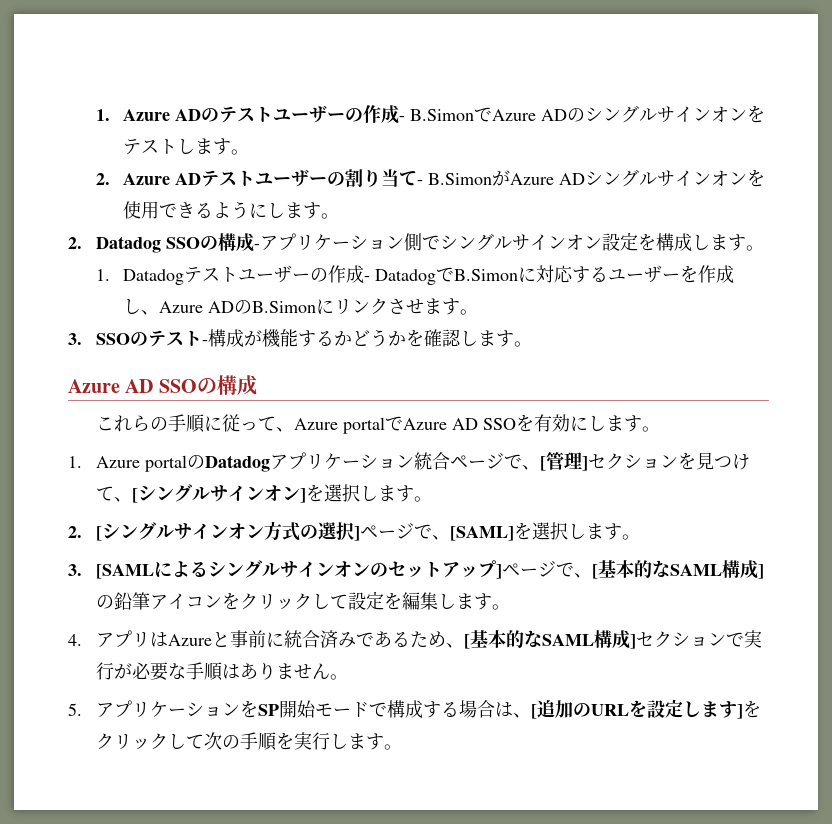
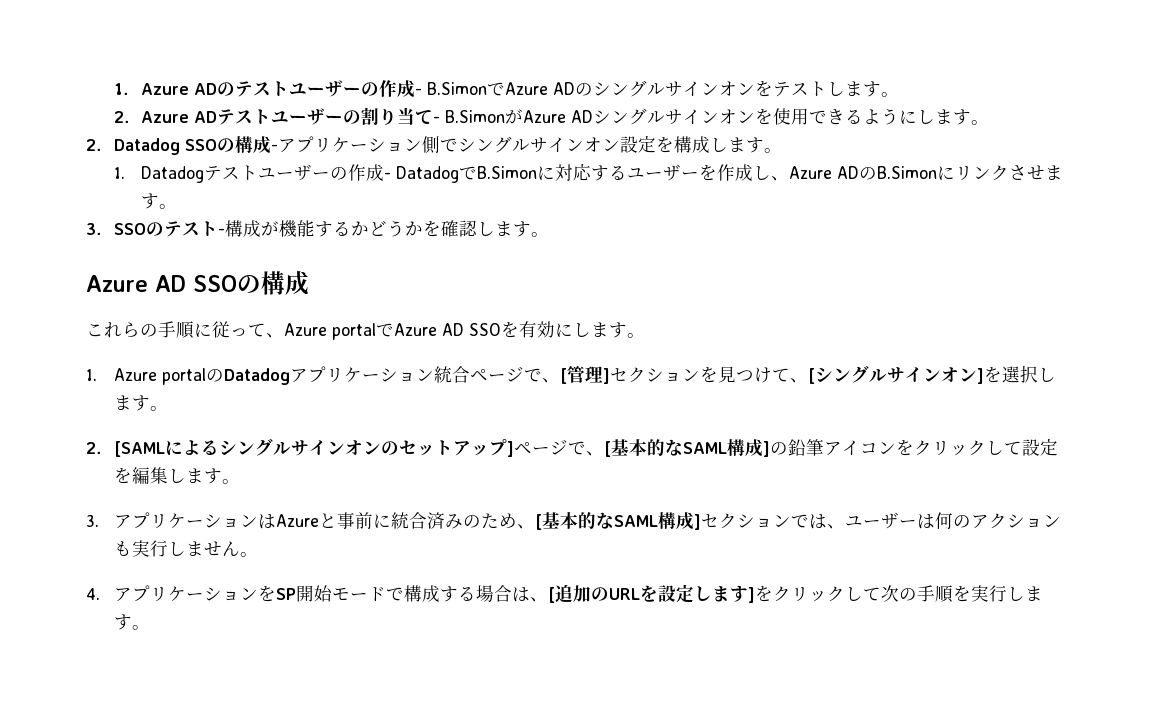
- 2. [シングルサインオン方式の選択]ページで、[SAML]を選択します。
- 3. [SAMLによるシングルサインオンのセットアップ]ページで、[基本的なSAML構成]の鉛筆アイコンをクリックして設定を編集します。
+ 2. [SAMLによるシングルサインオンのセットアップ]ページで、[基本的なSAML構成]の鉛筆アイコンをクリックして設定を編集します。
- 4.アプリはAzureと事前に統合済みであるため、[基本的なSAML構成]セクションで実行が必要な手順はありません。
+ 3.アプリケーションはAzureと事前に統合済みのため、[基本的なSAML構成]セクションでは、ユーザーは何のアクションも実行しません。
- 5.アプリケーションをSP開始モードで構成する場合は、[追加のURLを設定します]をクリックして次の手順を実行します。
+ 4.アプリケーションをSP開始モードで構成する場合は、[追加のURLを設定します]をクリックして次の手順を実行します。

